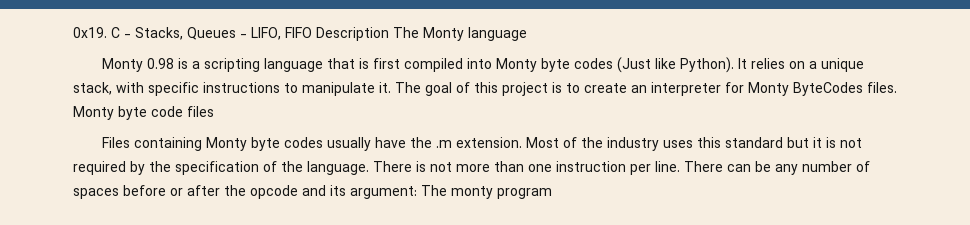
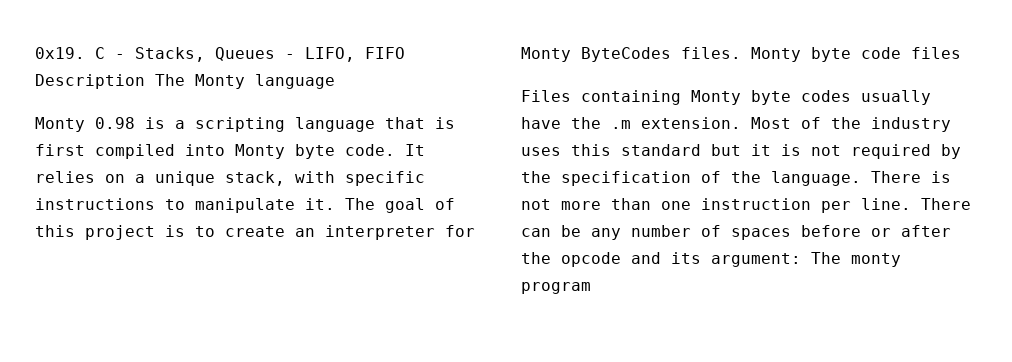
- Monty 0.98 is a scripting language that is first compiled into Monty byte codes (Just like Python).
+ Monty 0.98 is a scripting language that is first compiled into Monty byte code.

